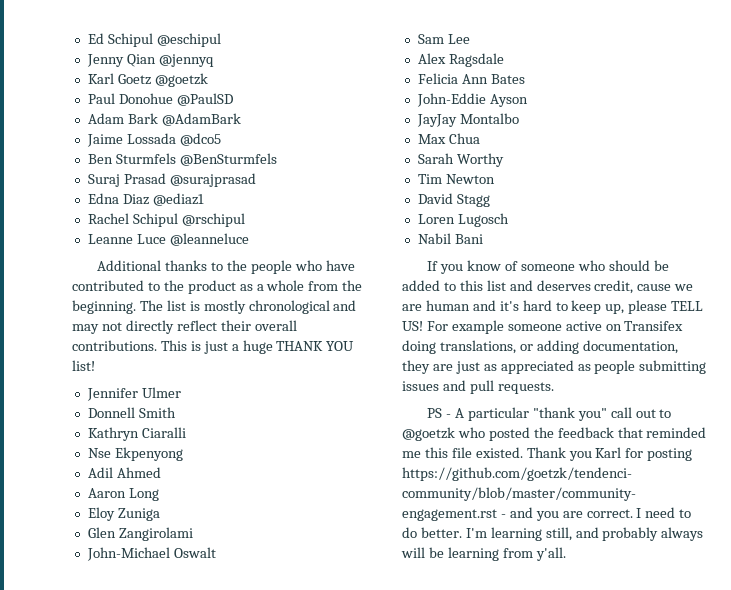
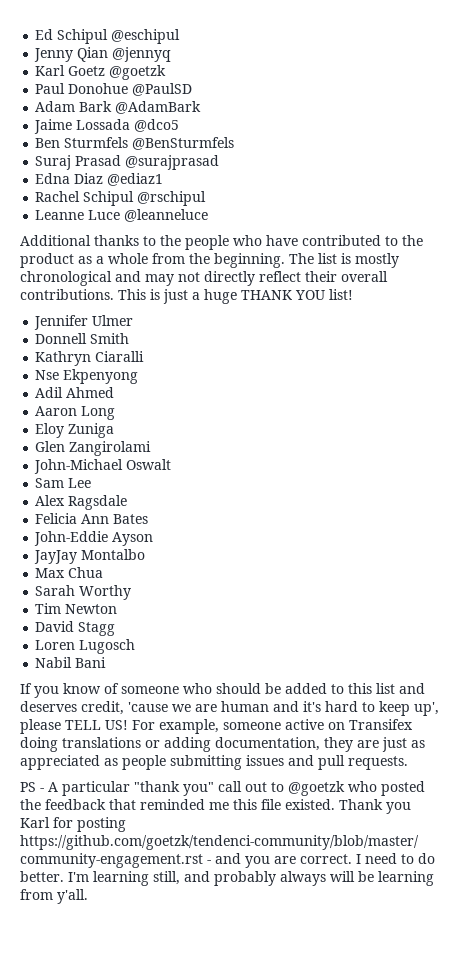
- If you know of someone who should be added to this list and deserves credit, cause we are human and it's hard to keep up, please TELL US!
+ If you know of someone who should be added to this list and deserves credit, 'cause we are human and it's hard to keep up', please TELL US!
- For example someone active on Transifex doing translations, or adding documentation, they are just as appreciated as people submitting issues and pull requests.
+ For example, someone active on Transifex doing translations or adding documentation, they are just as appreciated as people submitting issues and pull requests.

